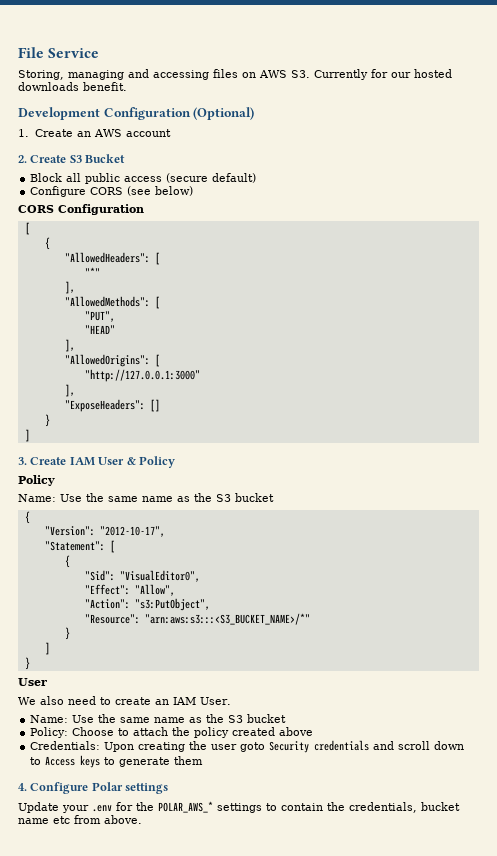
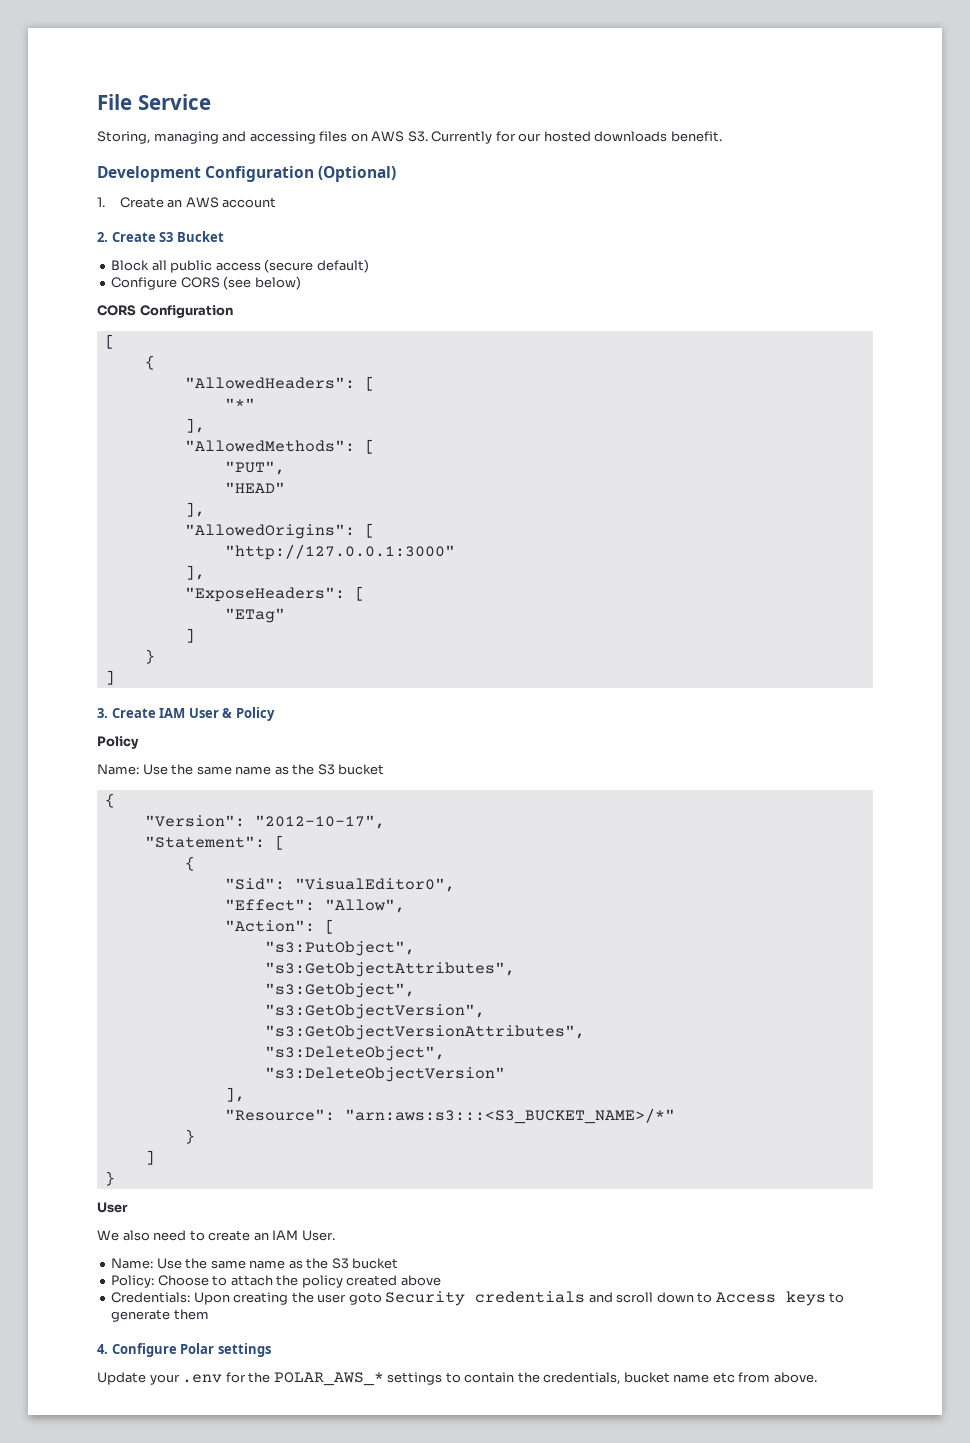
- "ExposeHeaders": []
+ "ExposeHeaders": [
+ "ETag"
+ ]
- "Action": "s3:PutObject",
+ "Action": [
+ "s3:PutObject",
+ "s3:GetObjectAttributes",
+ "s3:GetObject",
+ "s3:GetObjectVersion",
+ "s3:GetObjectVersionAttributes",
+ "s3:DeleteObject",
+ "s3:DeleteObjectVersion"
+ ],

